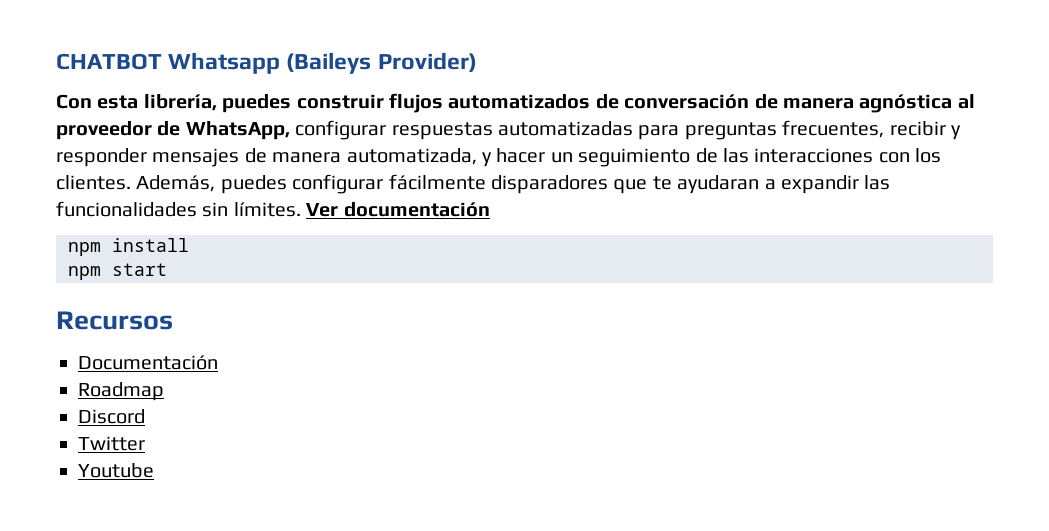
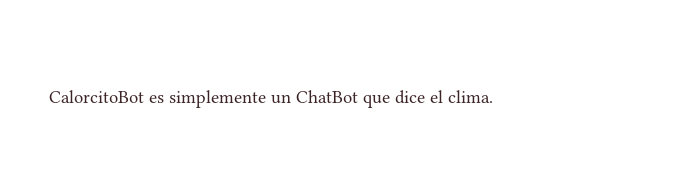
- CHATBOT Whatsapp (Baileys Provider)
- Con esta librería, puedes construir flujos automatizados de conversación de manera agnóstica al proveedor de WhatsApp, configurar respuestas automatizadas para preguntas frecuentes, recibir y responder mensajes de manera automatizada, y hacer un seguimiento de las interacciones con los clientes. Además, puedes configurar fácilmente disparadores que te ayudaran a expandir las funcionalidades sin límites. Ver documentación
- npm install
- npm start
- Recursos
- Documentación
- Roadmap
- Discord
- Twitter
- Youtube
+ CalorcitoBot es simplemente un ChatBot que dice el clima.

